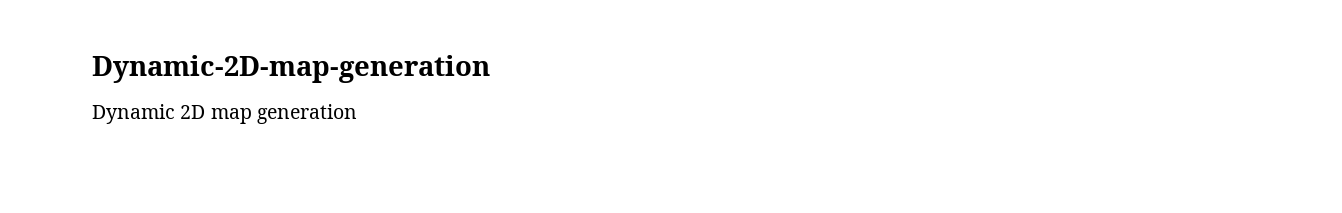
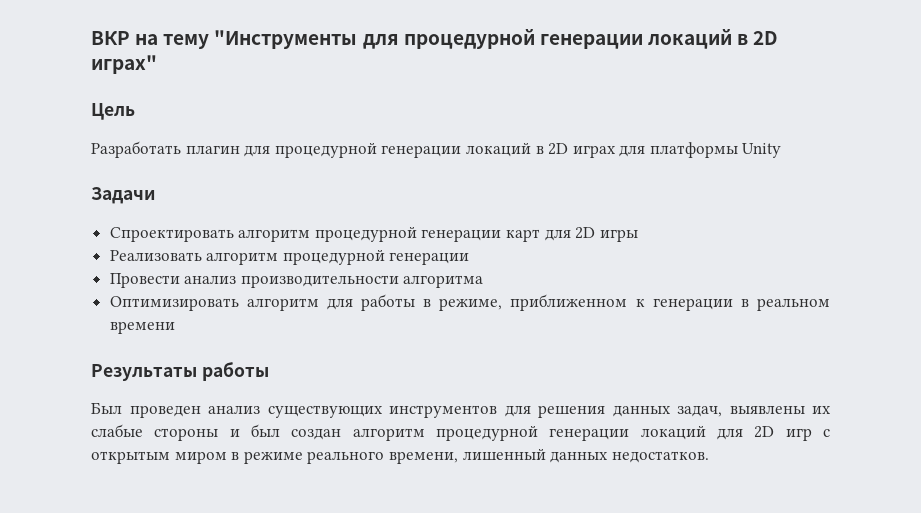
- Dynamic-2D-map-generation
- Dynamic 2D map generation
+ ВКР на тему "Инструменты для процедурной генерации локаций в 2D играх"
+ Цель
+ Разработать плагин для процедурной генерации локаций в 2D играх для платформы Unity
+ Задачи
+ Спроектировать алгоритм процедурной генерации карт для 2D игры
+ Реализовать алгоритм процедурной генерации
+ Провести анализ производительности алгоритма
+ Оптимизировать алгоритм для работы в режиме, приближенном к генерации в реальном времени
+ Результаты работы
+ Был проведен анализ существующих инструментов для решения данных задач, выявлены их слабые стороны и был создан алгоритм процедурной генерации локаций для 2D игр с открытым миром в режиме реального времени, лишенный данных недостатков.

